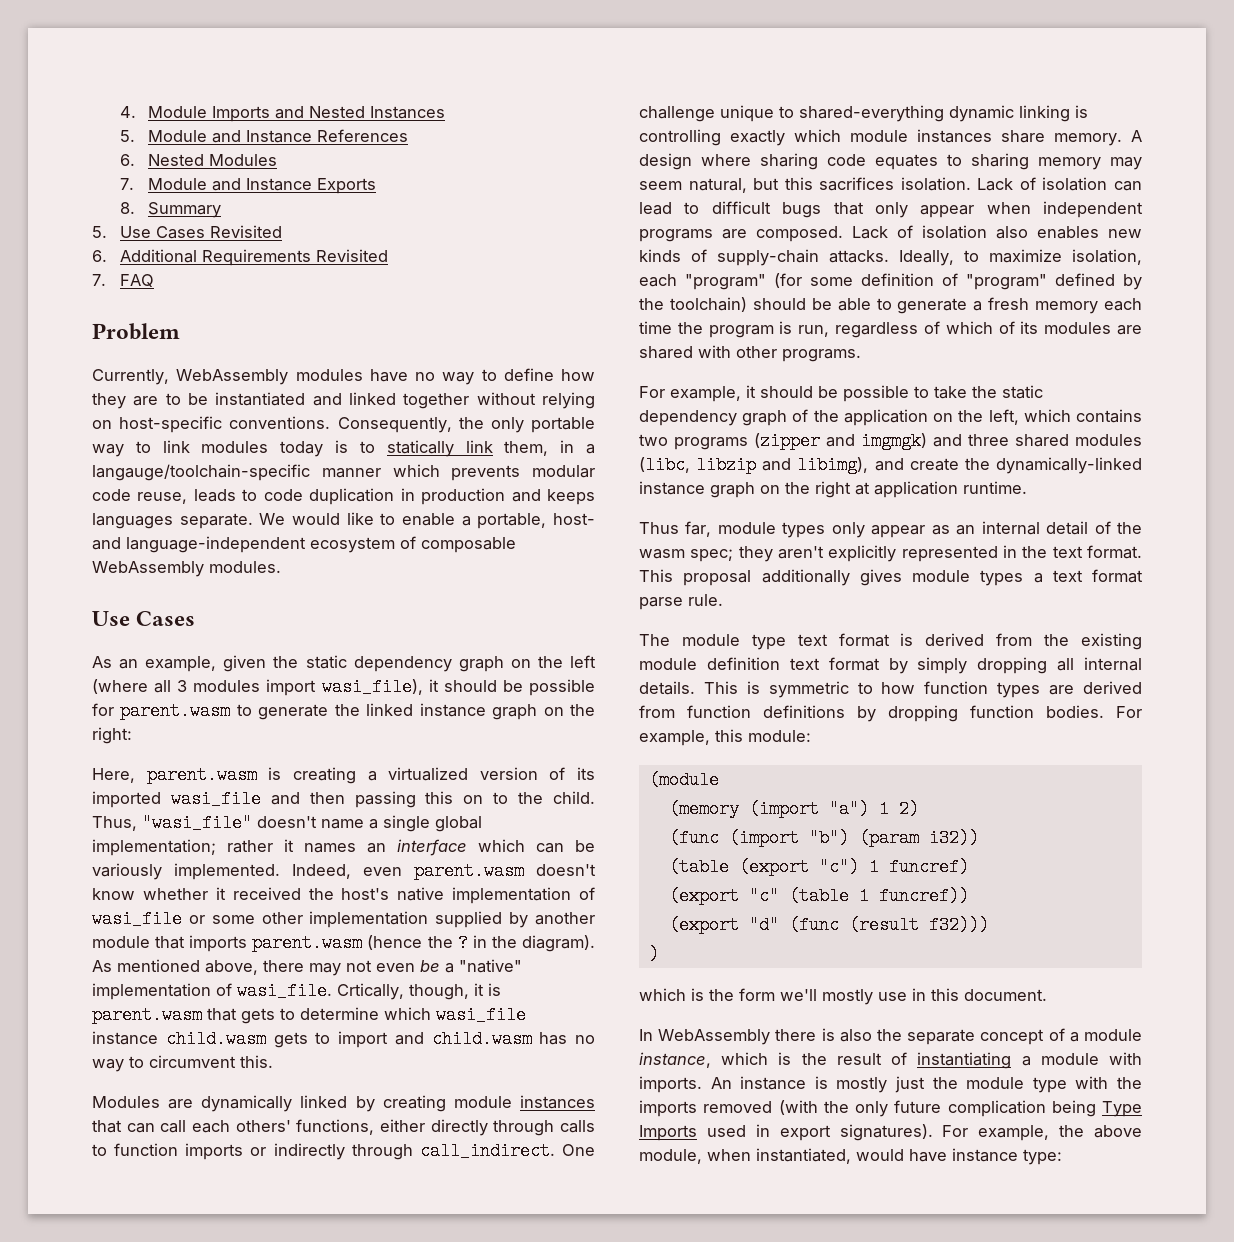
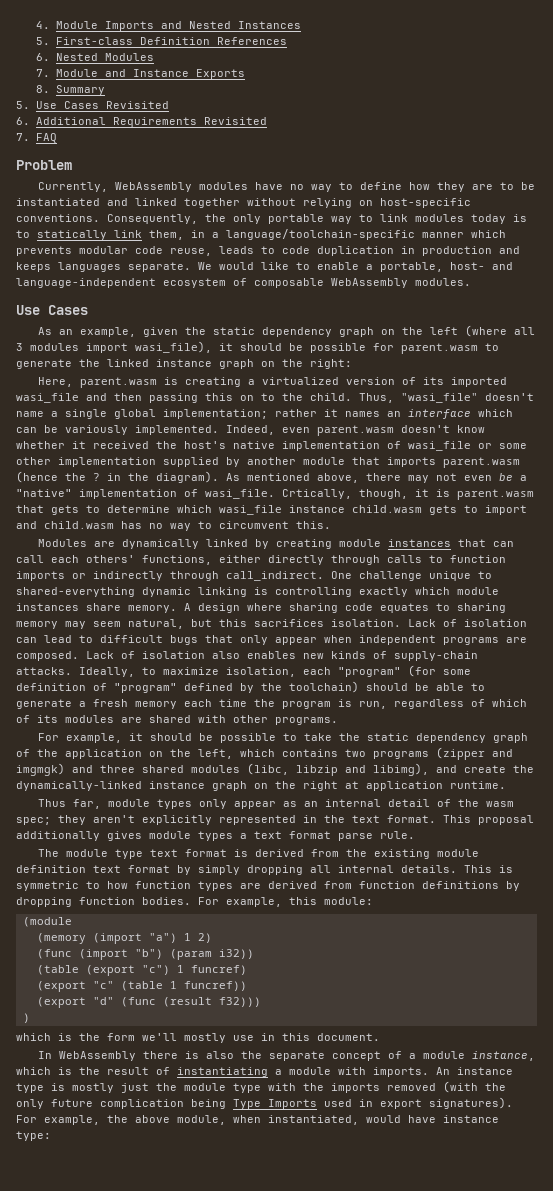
- 5. Module and Instance References
+ 5. First-class Definition References
- Consequently, the only portable way to link modules today is to statically link them, in a langauge/toolchain-specific manner which prevents modular code reuse, leads to code duplication in production and keeps languages separate.
+ Consequently, the only portable way to link modules today is to statically link them, in a language/toolchain-specific manner which prevents modular code reuse, leads to code duplication in production and keeps languages separate.
- An instance is mostly just the module type with the imports removed (with the only future complication being Type Imports used in export signatures).
+ An instance type is mostly just the module type with the imports removed (with the only future complication being Type Imports used in export signatures).

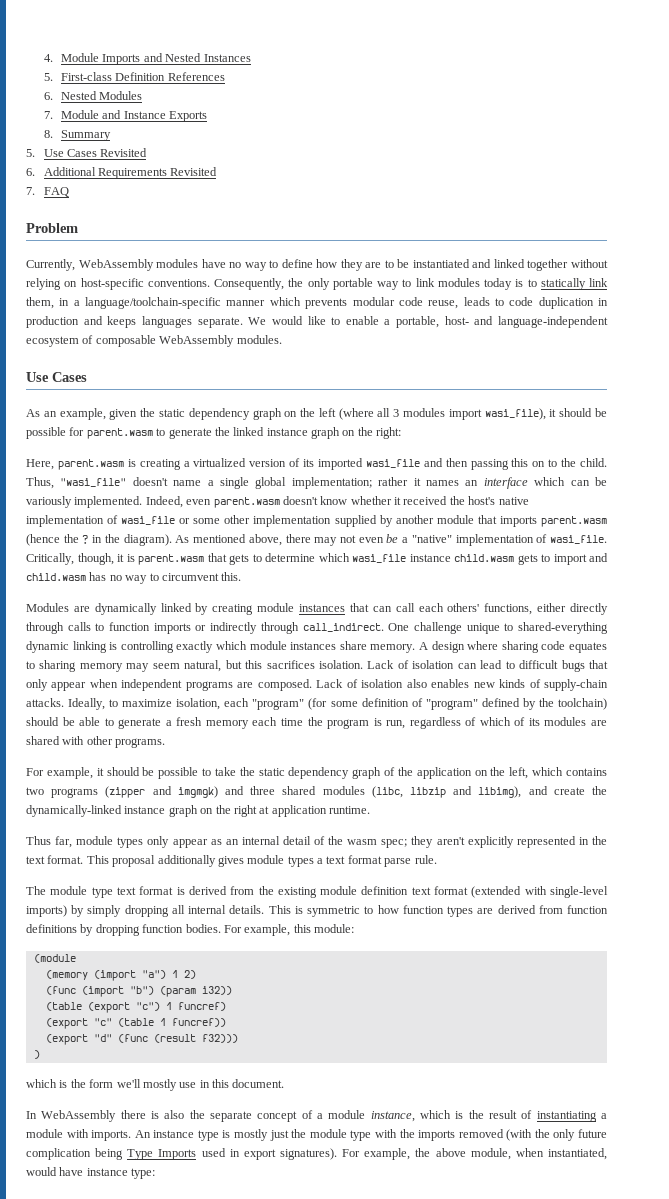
- Crtically, though, it is parent.wasm that gets to determine which wasi_file instance child.wasm gets to import and child.wasm has no way to circumvent this.
+ Critically, though, it is parent.wasm that gets to determine which wasi_file instance child.wasm gets to import and child.wasm has no way to circumvent this.
- The module type text format is derived from the existing module definition text format by simply dropping all internal details.
+ The module type text format is derived from the existing module definition text format (extended with single-level imports) by simply dropping all internal details.

